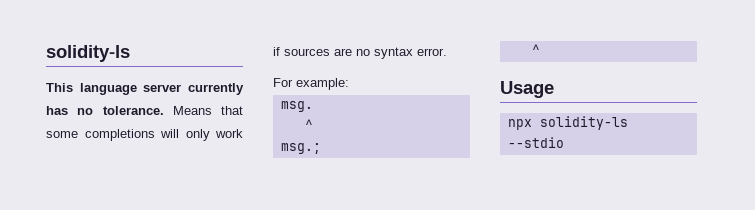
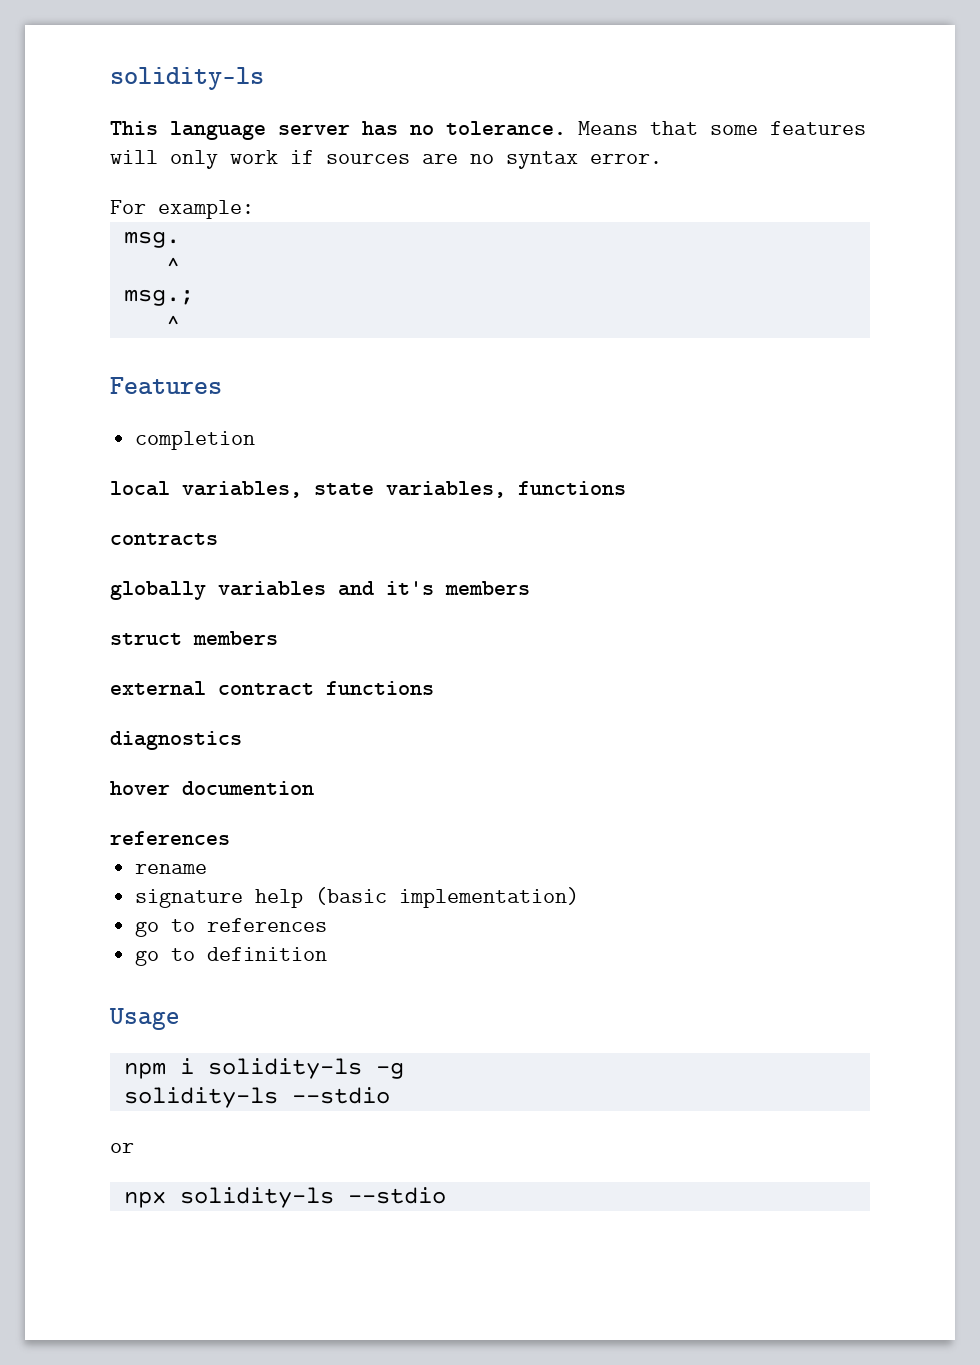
- This language server currently has no tolerance.
+ This language server has no tolerance.
- Means that some completions will only work if sources are no syntax error.
+ Means that some features will only work if sources are no syntax error.
+ Features
+ completion
+ local variables, state variables, functions
+ contracts
+ globally variables and it's members
+ struct members
+ external contract functions
+ diagnostics
+ hover documention
+ references
+ rename
+ signature help (basic implementation)
+ go to references
+ go to definition
  Usage
+ npm i solidity-ls -g
+ solidity-ls --stdio
+ or

